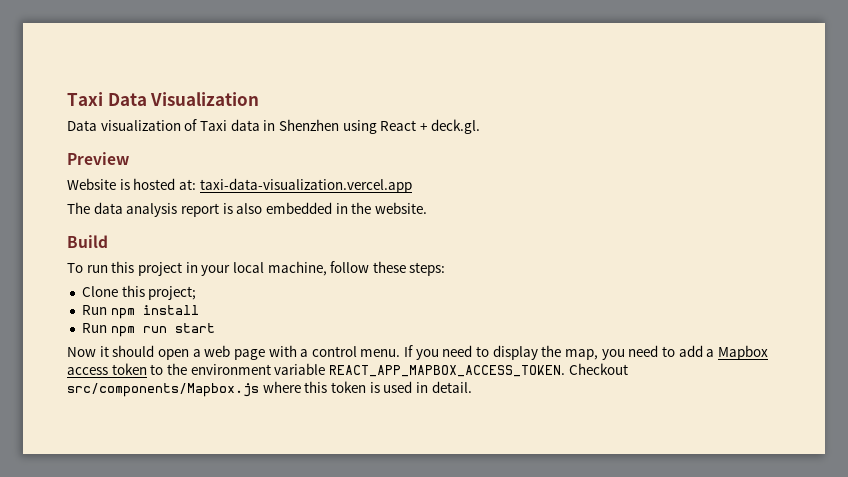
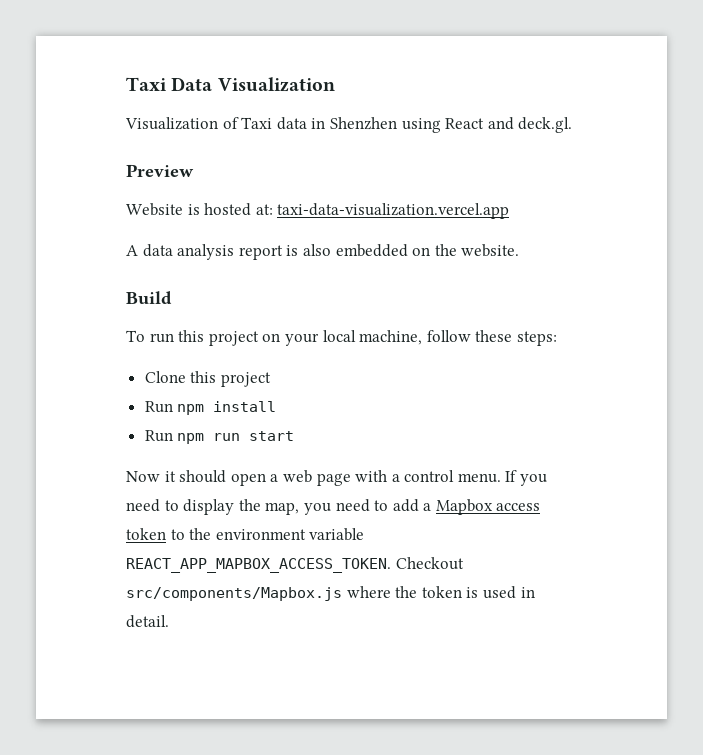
- Data visualization of Taxi data in Shenzhen using React + deck.gl.
+ Visualization of Taxi data in Shenzhen using React and deck.gl.
- The data analysis report is also embedded in the website.
+ A data analysis report is also embedded on the website.
- To run this project in your local machine, follow these steps:
+ To run this project on your local machine, follow these steps:
- Clone this project;
+ Clone this project
- Checkout src/components/Mapbox.js where this token is used in detail.
+ Checkout src/components/Mapbox.js where the token is used in detail.

